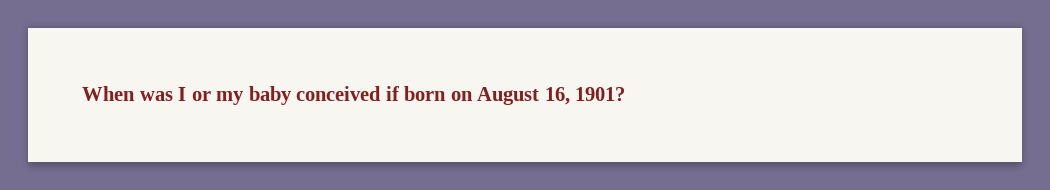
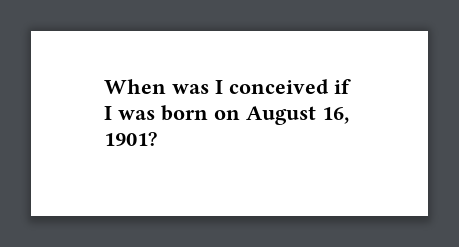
- When was I or my baby conceived if born on August 16, 1901?
+ When was I conceived if I was born on August 16, 1901?

